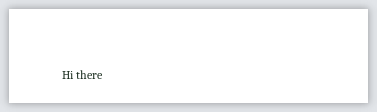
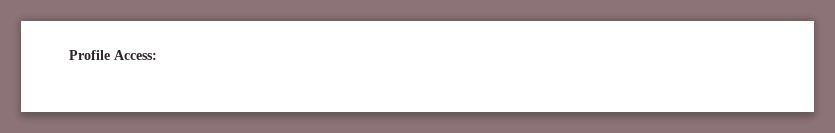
- Hi there
+ Profile Access:

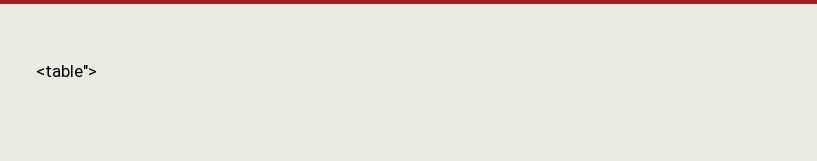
- Profile Access:
+ <table">

